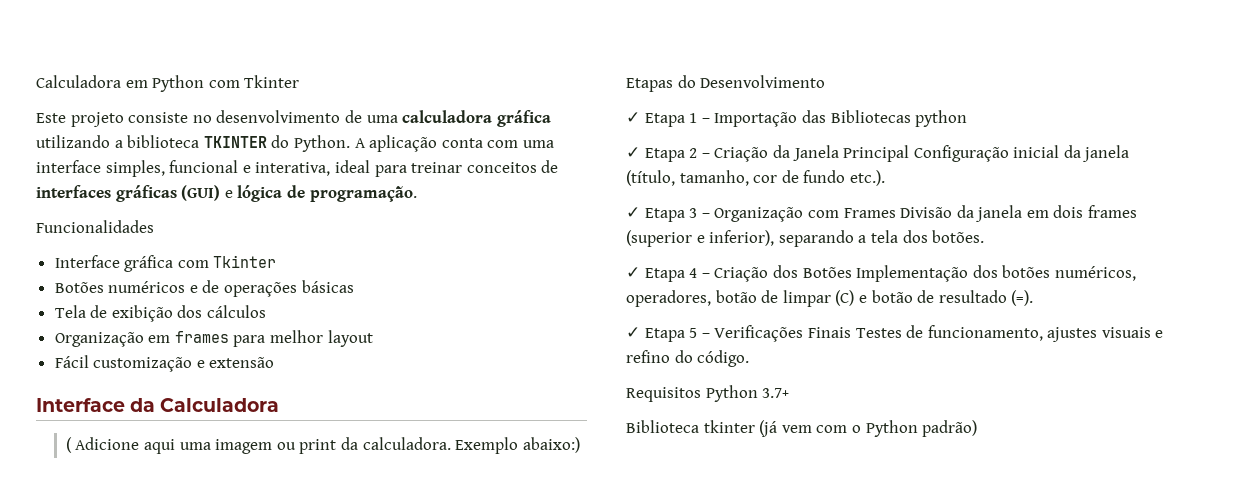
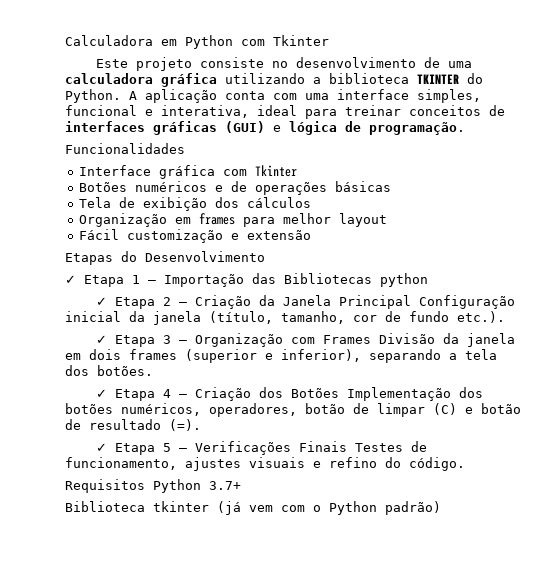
- Interface da Calculadora
- ( Adicione aqui uma imagem ou print da calculadora. Exemplo abaixo:)

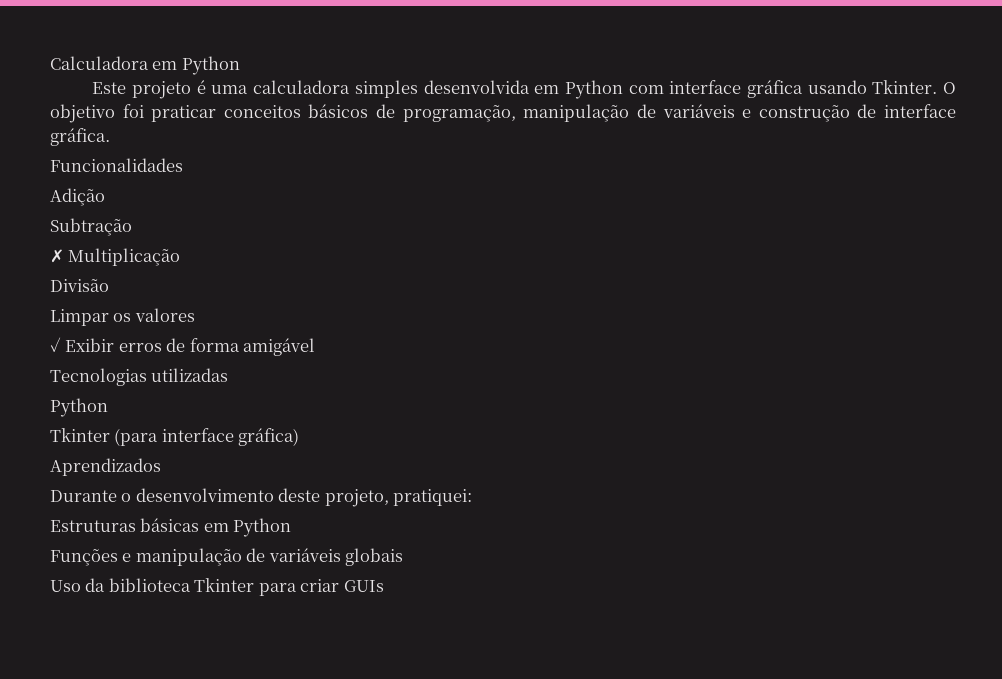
- Calculadora em Python com Tkinter
+ Calculadora em Python
- Este projeto consiste no desenvolvimento de uma calculadora gráfica utilizando a biblioteca TKINTER do Python. A aplicação conta com uma interface simples, funcional e interativa, ideal para treinar conceitos de interfaces gráficas (GUI) e lógica de programação.
+ Este projeto é uma calculadora simples desenvolvida em Python com interface gráfica usando Tkinter. O objetivo foi praticar conceitos básicos de programação, manipulação de variáveis e construção de interface gráfica.
  Funcionalidades
- Interface gráfica com Tkinter
- Botões numéricos e de operações básicas
- Tela de exibição dos cálculos
- Organização em frames para melhor layout
- Fácil customização e extensão
- Etapas do Desenvolvimento
- ✓ Etapa 1 – Importação das Bibliotecas python
- ✓ Etapa 2 – Criação da Janela Principal Configuração inicial da janela (título, tamanho, cor de fundo etc.).
- ✓ Etapa 3 – Organização com Frames Divisão da janela em dois frames (superior e inferior), separando a tela dos botões.
- ✓ Etapa 4 – Criação dos Botões Implementação dos botões numéricos, operadores, botão de limpar (C) e botão de resultado (=).
- ✓ Etapa 5 – Verificações Finais Testes de funcionamento, ajustes visuais e refino do código.
- Requisitos Python 3.7+
- Biblioteca tkinter (já vem com o Python padrão)
+ Adição
+ Subtração
+ ✗ Multiplicação
+ Divisão
+ Limpar os valores
+ ✓ Exibir erros de forma amigável
+ Tecnologias utilizadas
+ Python
+ Tkinter (para interface gráfica)
+ Aprendizados
+ Durante o desenvolvimento deste projeto, pratiquei:
+ Estruturas básicas em Python
+ Funções e manipulação de variáveis globais
+ Uso da biblioteca Tkinter para criar GUIs

